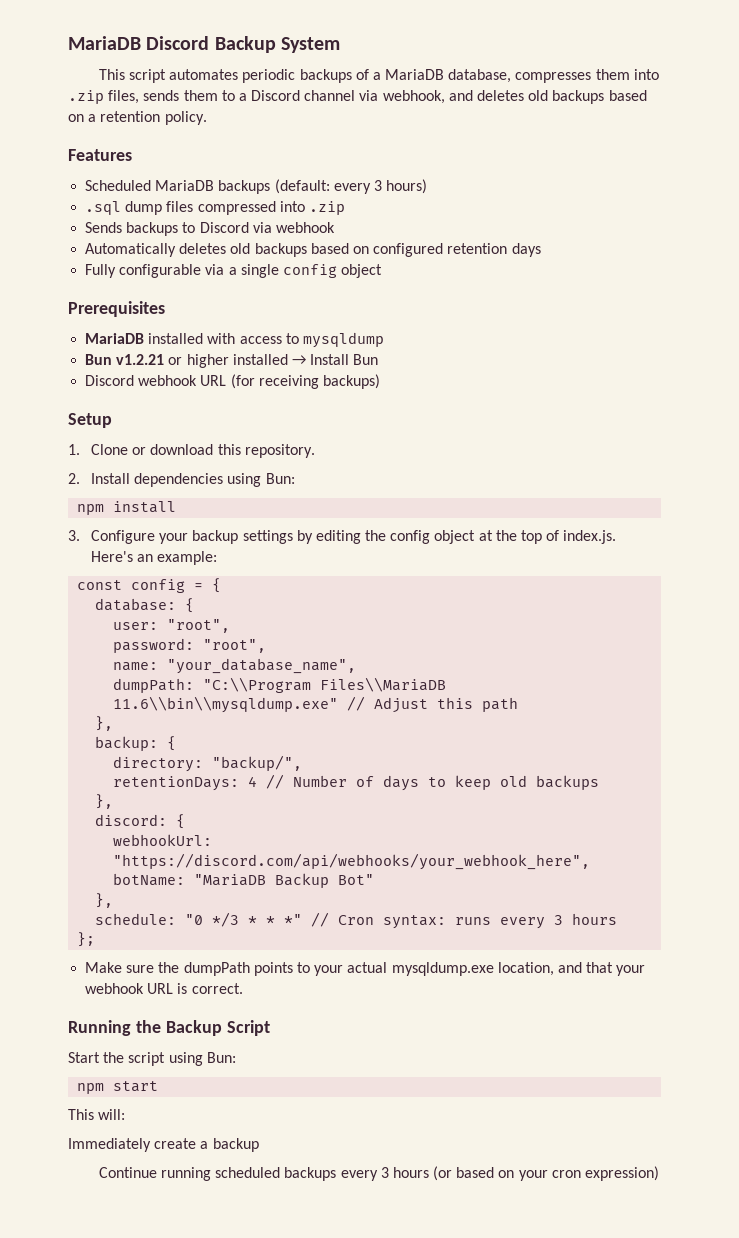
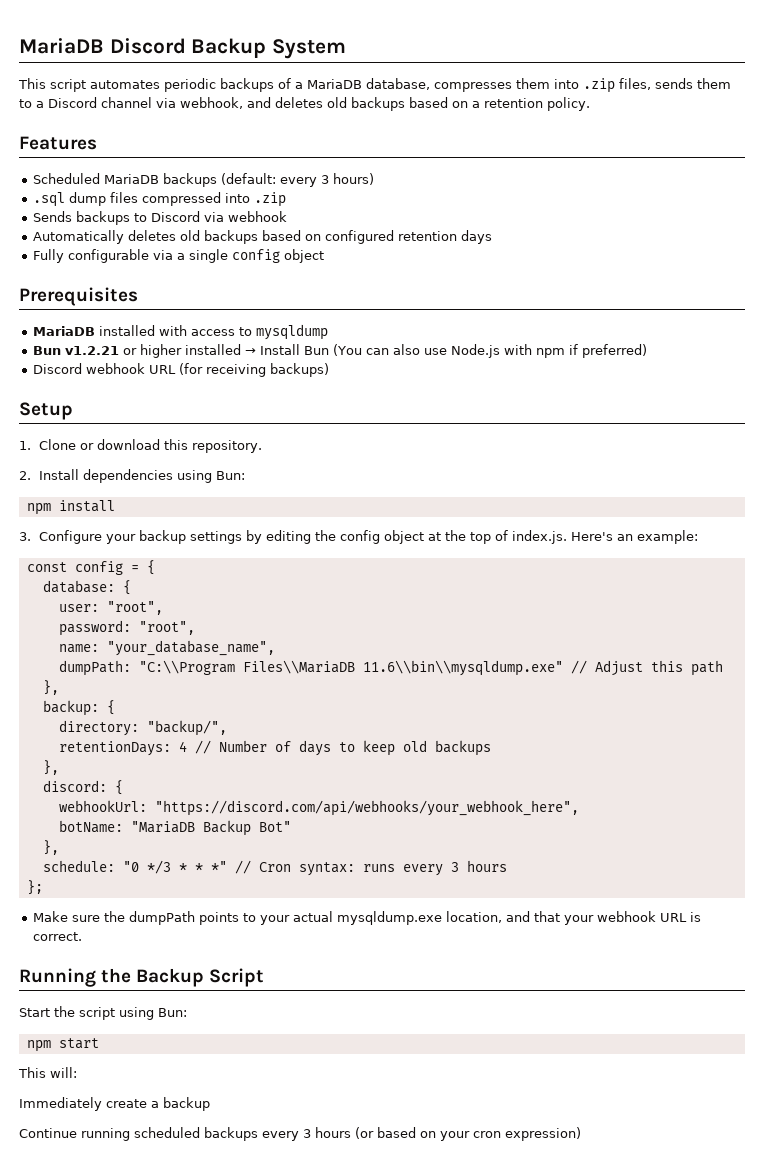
- Bun v1.2.21 or higher installed → Install Bun
+ Bun v1.2.21 or higher installed → Install Bun (You can also use Node.js with npm if preferred)

